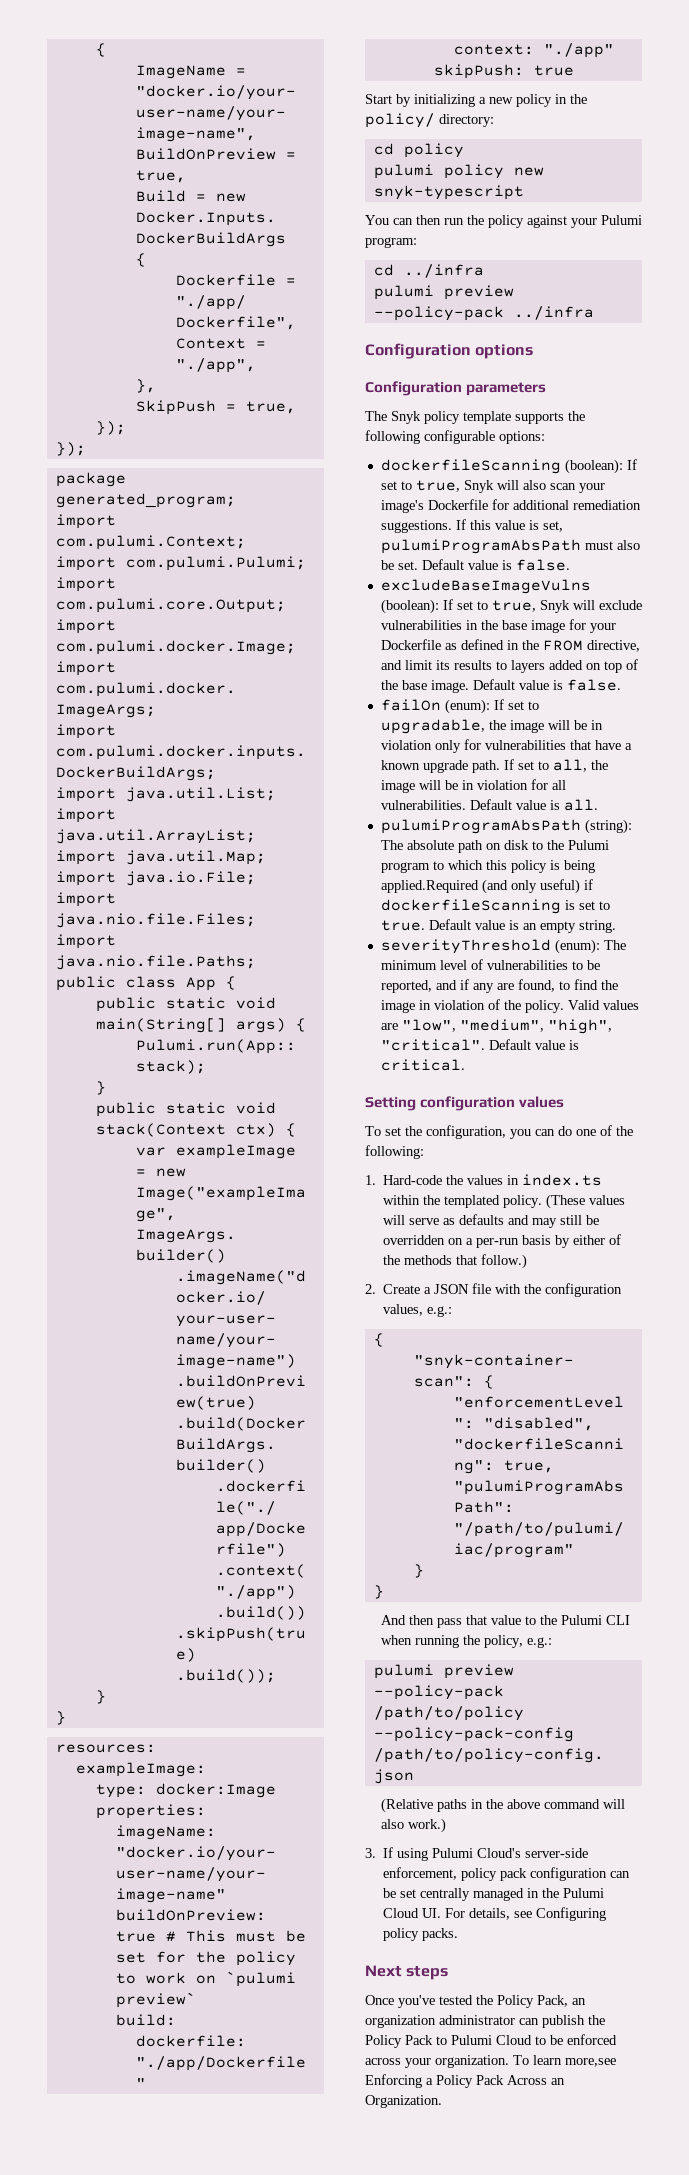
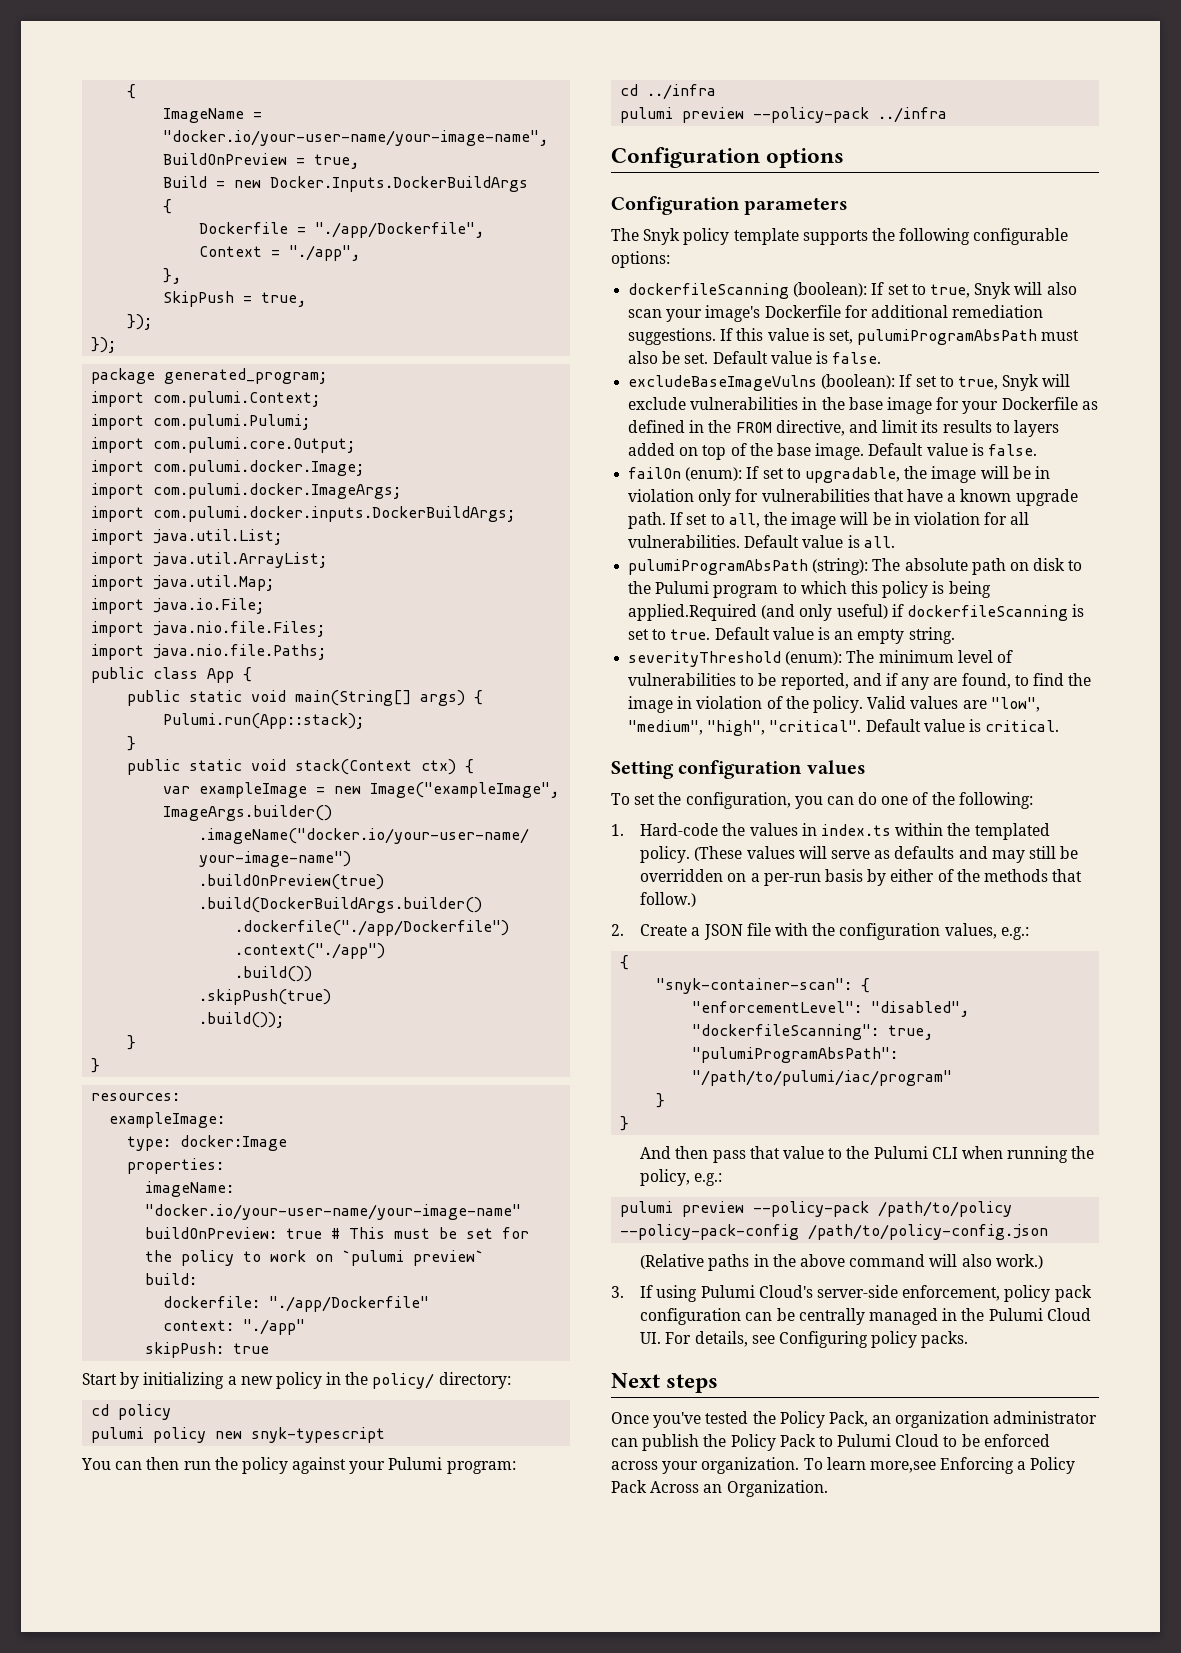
- 3. If using Pulumi Cloud's server-side enforcement, policy pack configuration can be set centrally managed in the Pulumi Cloud UI. For details, see Configuring policy packs.
+ 3. If using Pulumi Cloud's server-side enforcement, policy pack configuration can be centrally managed in the Pulumi Cloud UI. For details, see Configuring policy packs.

